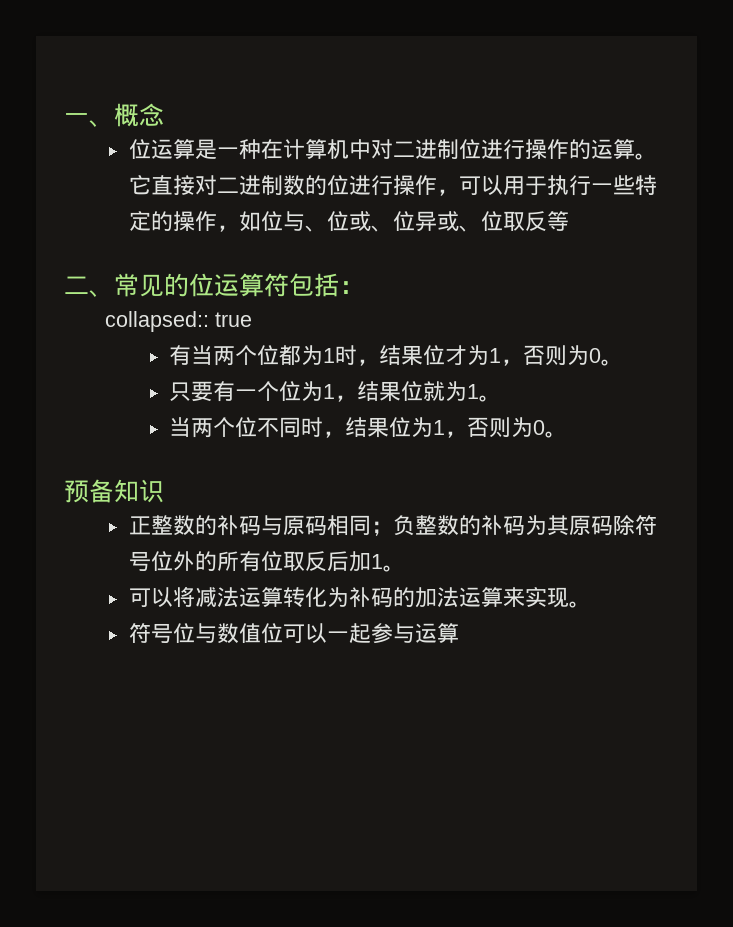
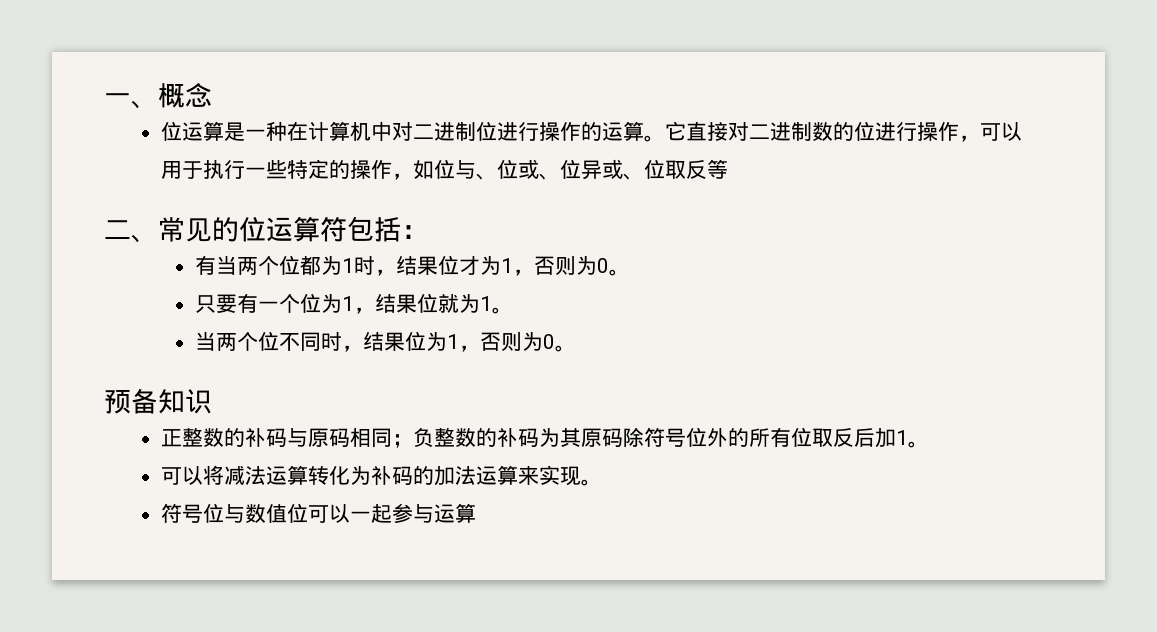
- collapsed:: true

